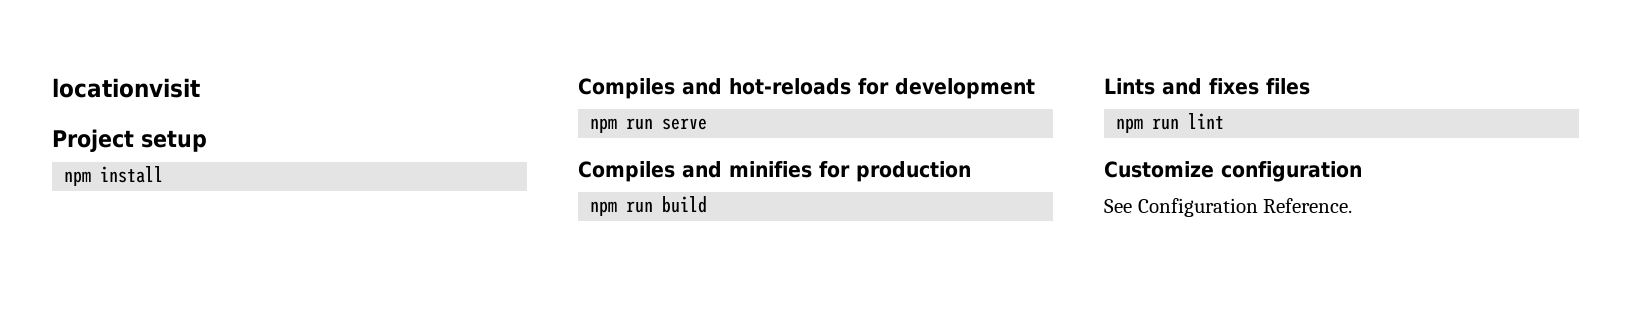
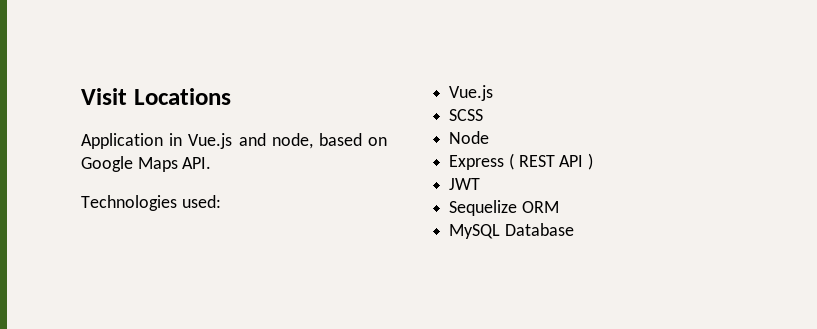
- locationvisit
- Project setup
- npm install
- Compiles and hot-reloads for development
- npm run serve
- Compiles and minifies for production
- npm run build
- Lints and fixes files
- npm run lint
- Customize configuration
- See Configuration Reference.
+ Visit Locations
+ Application in Vue.js and node, based on Google Maps API.
+ Technologies used:
+ Vue.js
+ SCSS
+ Node
+ Express ( REST API )
+ JWT
+ Sequelize ORM
+ MySQL Database

